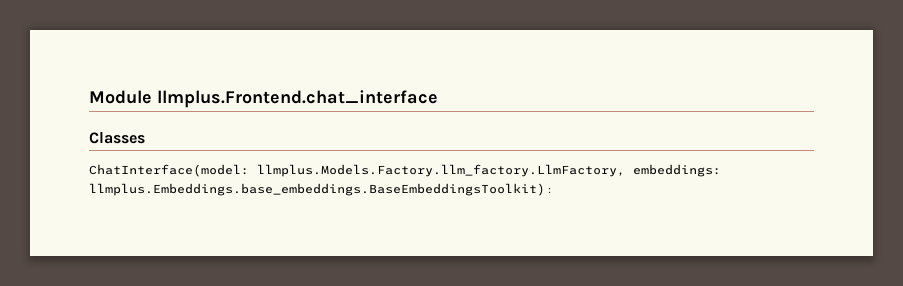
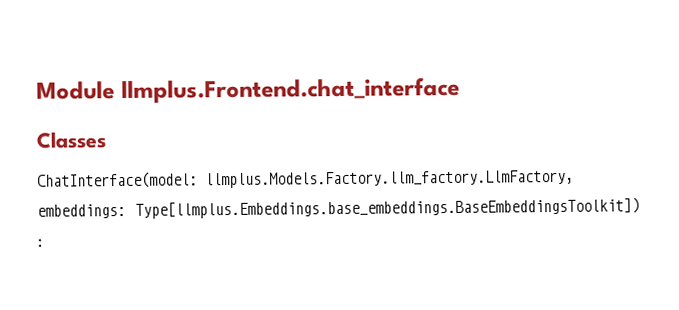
- ChatInterface(model: llmplus.Models.Factory.llm_factory.LlmFactory, embeddings: llmplus.Embeddings.base_embeddings.BaseEmbeddingsToolkit) :
+ ChatInterface(model: llmplus.Models.Factory.llm_factory.LlmFactory, embeddings: Type[llmplus.Embeddings.base_embeddings.BaseEmbeddingsToolkit]) :

